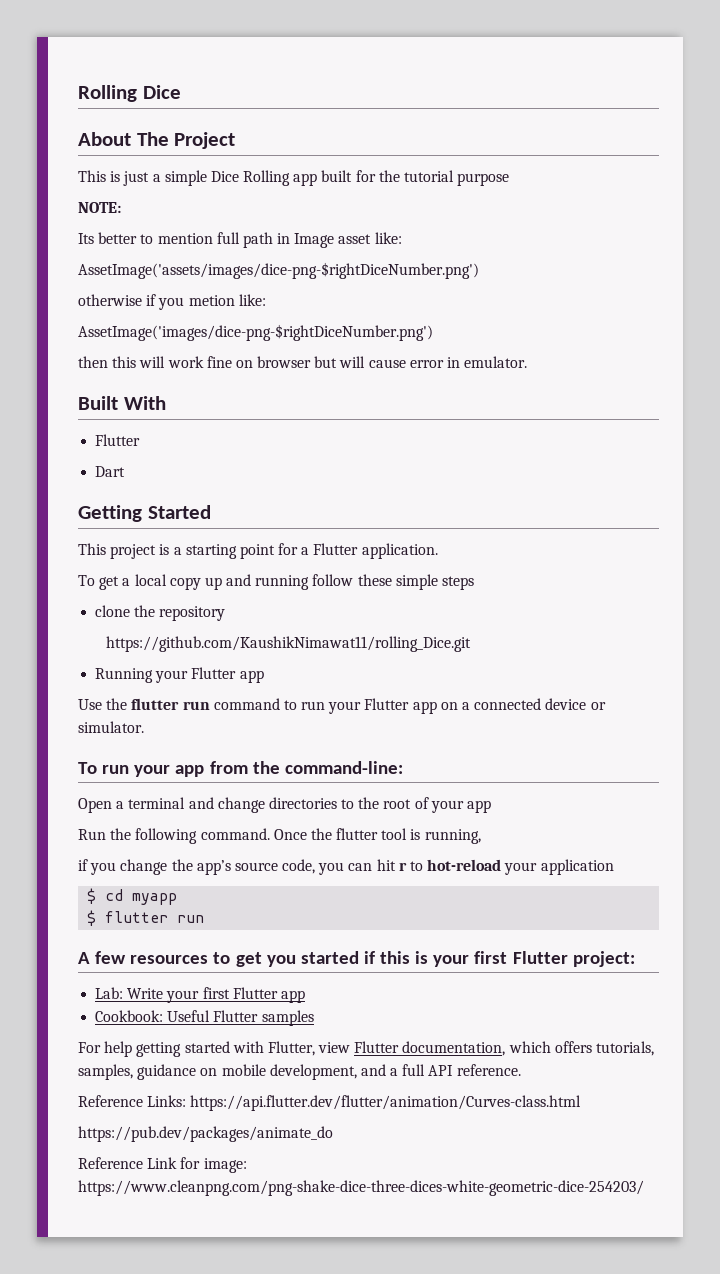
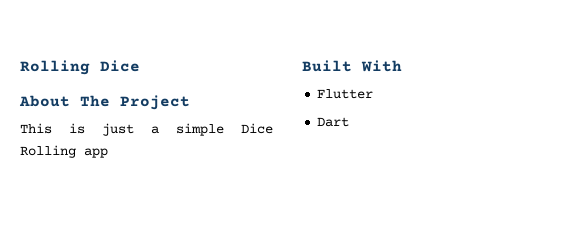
- This is just a simple Dice Rolling app built for the tutorial purpose
- NOTE:
- Its better to mention full path in Image asset like:
- AssetImage('assets/images/dice-png-$rightDiceNumber.png')
- otherwise if you metion like:
- AssetImage('images/dice-png-$rightDiceNumber.png')
- then this will work fine on browser but will cause error in emulator.
+ This is just a simple Dice Rolling app
  Built With
  Flutter
  Dart
- Getting Started
- This project is a starting point for a Flutter application.
- To get a local copy up and running follow these simple steps
- clone the repository
- https://github.com/KaushikNimawat11/rolling_Dice.git
- Running your Flutter app
- Use the flutter run command to run your Flutter app on a connected device or simulator.
- To run your app from the command-line:
- Open a terminal and change directories to the root of your app
- Run the following command. Once the flutter tool is running,
- if you change the app’s source code, you can hit r to hot-reload your application
- $ cd myapp
- $ flutter run
- A few resources to get you started if this is your first Flutter project:
- Lab: Write your first Flutter app
- Cookbook: Useful Flutter samples
- For help getting started with Flutter, view Flutter documentation, which offers tutorials, samples, guidance on mobile development, and a full API reference.
- Reference Links: https://api.flutter.dev/flutter/animation/Curves-class.html
- https://pub.dev/packages/animate_do
- Reference Link for image: https://www.cleanpng.com/png-shake-dice-three-dices-white-geometric-dice-254203/

